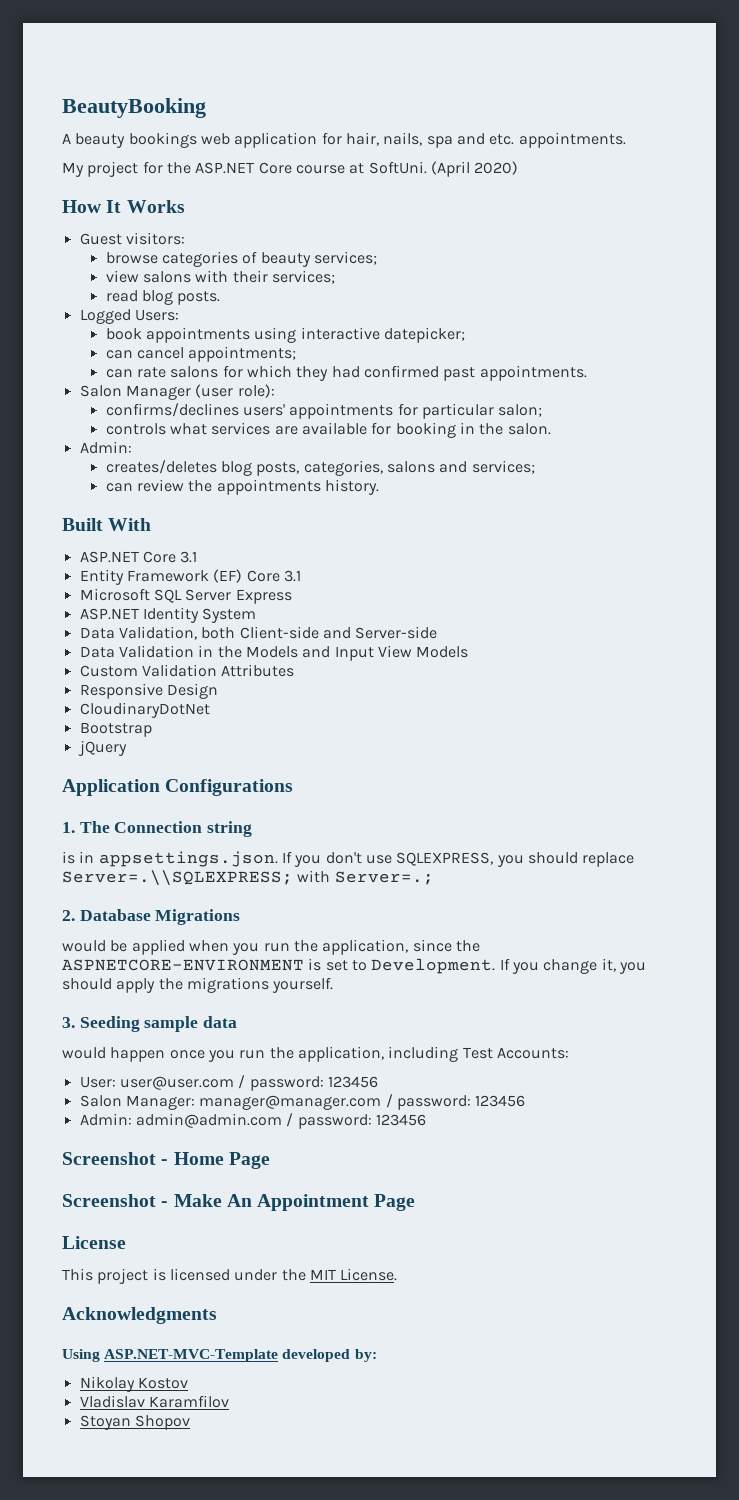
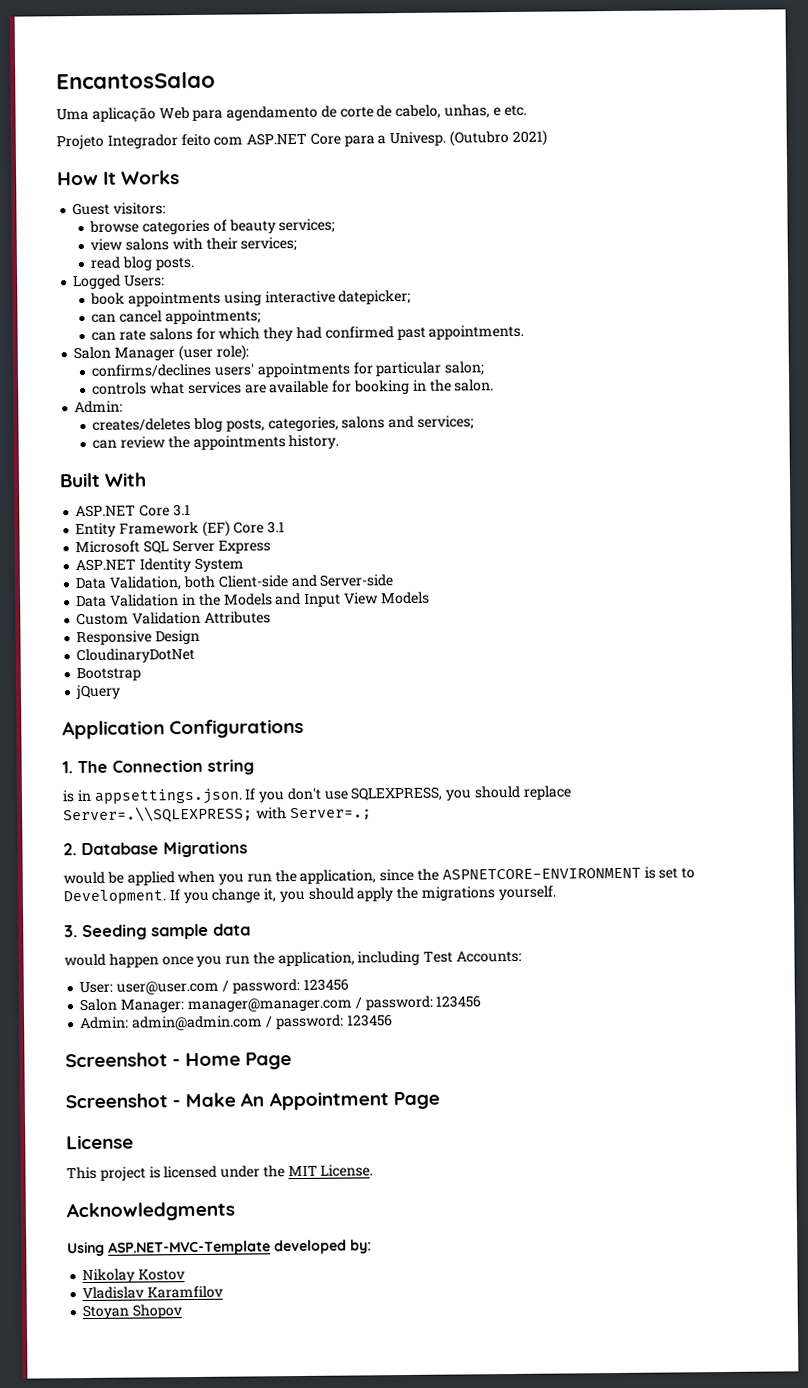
- BeautyBooking
- A beauty bookings web application for hair, nails, spa and etc. appointments.
- My project for the ASP.NET Core course at SoftUni. (April 2020)
+ EncantosSalao
+ Uma aplicação Web para agendamento de corte de cabelo, unhas, e etc.
+ Projeto Integrador feito com ASP.NET Core para a Univesp. (Outubro 2021)

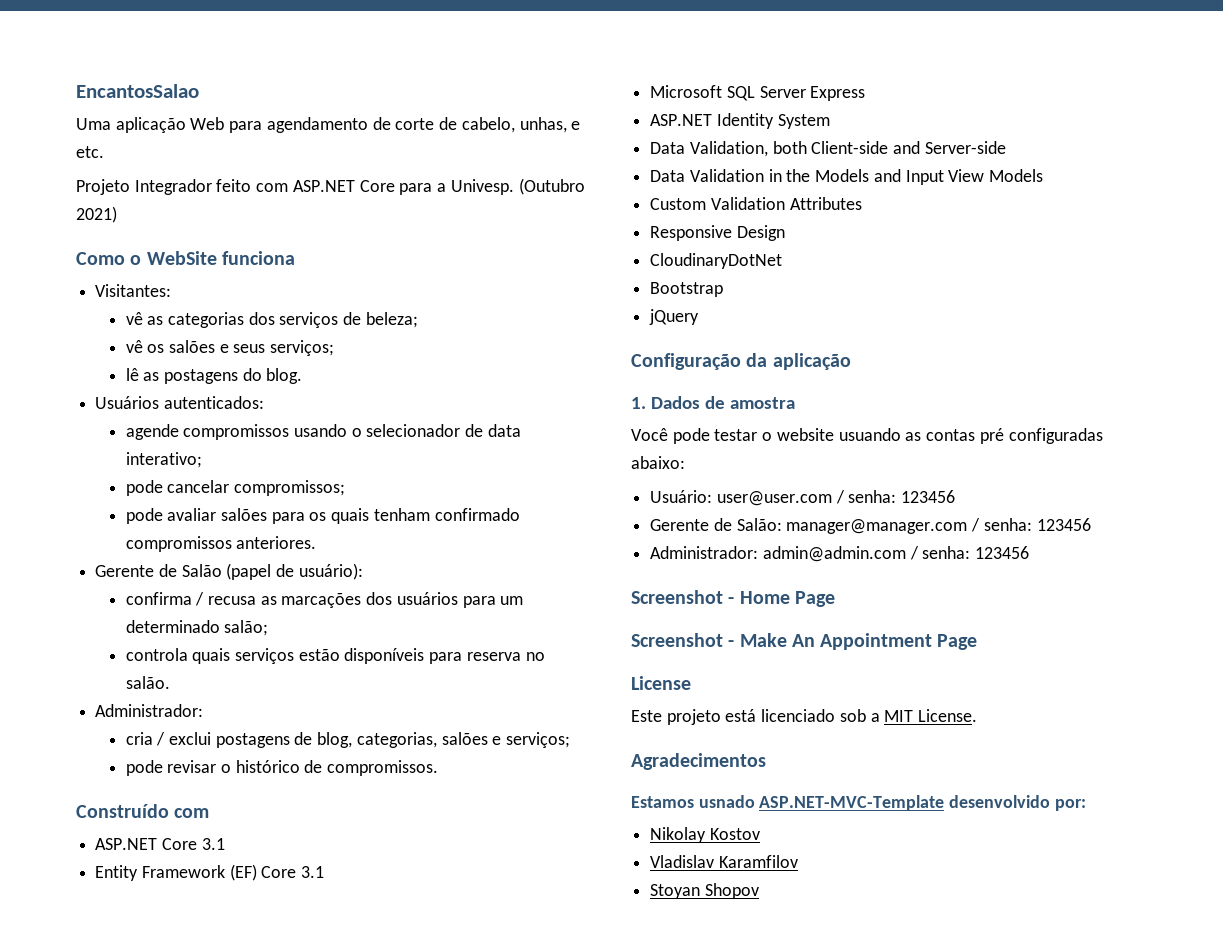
- How It Works
- Guest visitors:
- browse categories of beauty services;
- view salons with their services;
- read blog posts.
- Logged Users:
- book appointments using interactive datepicker;
- can cancel appointments;
- can rate salons for which they had confirmed past appointments.
- Salon Manager (user role):
- confirms/declines users' appointments for particular salon;
- controls what services are available for booking in the salon.
- Admin:
- creates/deletes blog posts, categories, salons and services;
- can review the appointments history.
- Built With
+ Como o WebSite funciona
+ Visitantes:
+ vê as categorias dos serviços de beleza;
+ vê os salões e seus serviços;
+ lê as postagens do blog.
+ Usuários autenticados:
+ agende compromissos usando o selecionador de data interativo;
+ pode cancelar compromissos;
+ pode avaliar salões para os quais tenham confirmado compromissos anteriores.
+ Gerente de Salão (papel de usuário):
+ confirma / recusa as marcações dos usuários para um determinado salão;
+ controla quais serviços estão disponíveis para reserva no salão.
+ Administrador:
+ cria / exclui postagens de blog, categorias, salões e serviços;
+ pode revisar o histórico de compromissos.
+ Construído com
- Application Configurations
- 1. The Connection string
- is in appsettings.json. If you don't use SQLEXPRESS, you should replace Server=.\\SQLEXPRESS; with Server=.;
- 2. Database Migrations
- would be applied when you run the application, since the ASPNETCORE-ENVIRONMENT is set to Development. If you change it, you should apply the migrations yourself.
- 3. Seeding sample data
- would happen once you run the application, including Test Accounts:
- User: user@user.com / password: 123456
- Salon Manager: manager@manager.com / password: 123456
- Admin: admin@admin.com / password: 123456
+ Configuração da aplicação
+ 1. Dados de amostra
+ Você pode testar o website usuando as contas pré configuradas abaixo:
+ Usuário: user@user.com / senha: 123456
+ Gerente de Salão: manager@manager.com / senha: 123456
+ Administrador: admin@admin.com / senha: 123456
- This project is licensed under the MIT License.
- Acknowledgments
- Using ASP.NET-MVC-Template developed by:
+ Este projeto está licenciado sob a MIT License.
+ Agradecimentos
+ Estamos usnado ASP.NET-MVC-Template desenvolvido por:

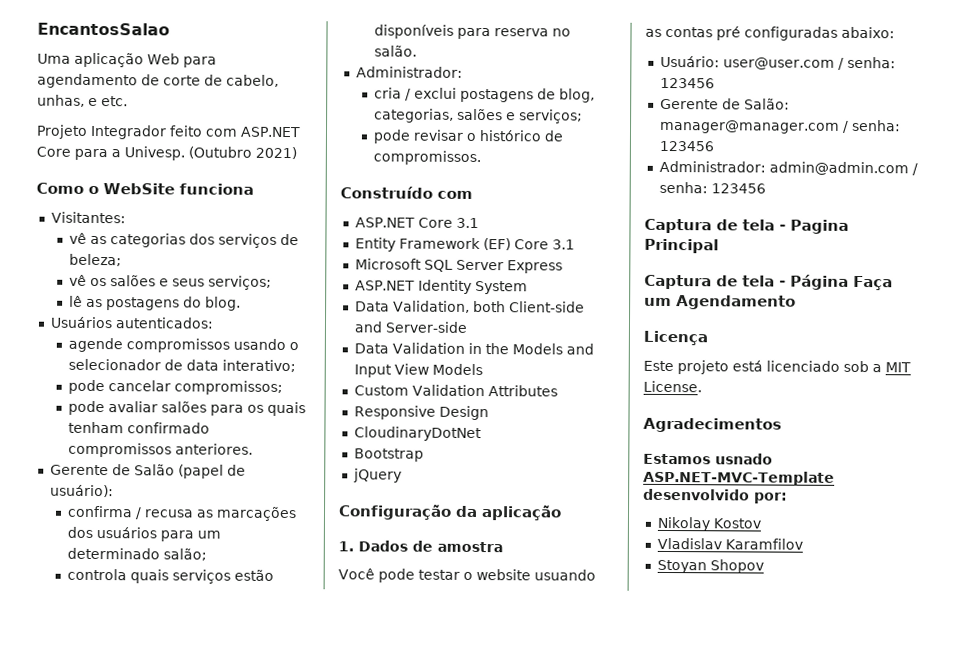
- Screenshot - Home Page
- Screenshot - Make An Appointment Page
- License
+ Captura de tela - Pagina Principal
+ Captura de tela - Página Faça um Agendamento
+ Licença

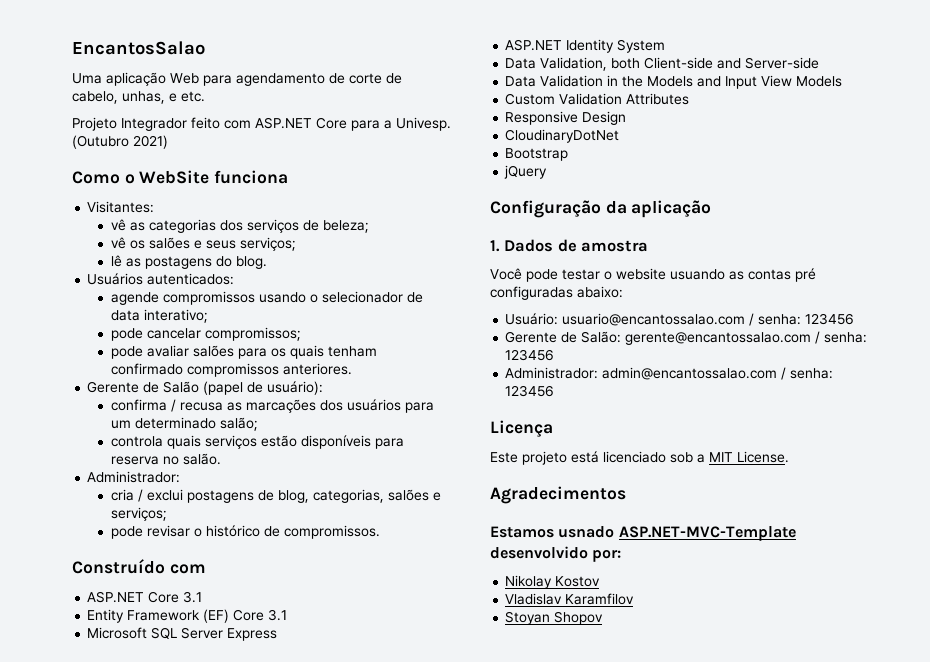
- Usuário: user@user.com / senha: 123456
+ Usuário: usuario@encantossalao.com / senha: 123456
- Gerente de Salão: manager@manager.com / senha: 123456
+ Gerente de Salão: gerente@encantossalao.com / senha: 123456
- Administrador: admin@admin.com / senha: 123456
- Captura de tela - Pagina Principal
- Captura de tela - Página Faça um Agendamento
+ Administrador: admin@encantossalao.com / senha: 123456

